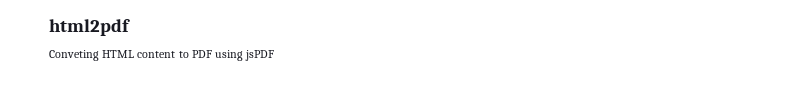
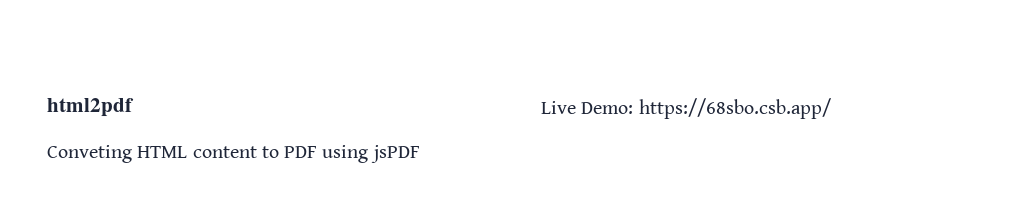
+ Live Demo: https://68sbo.csb.app/

